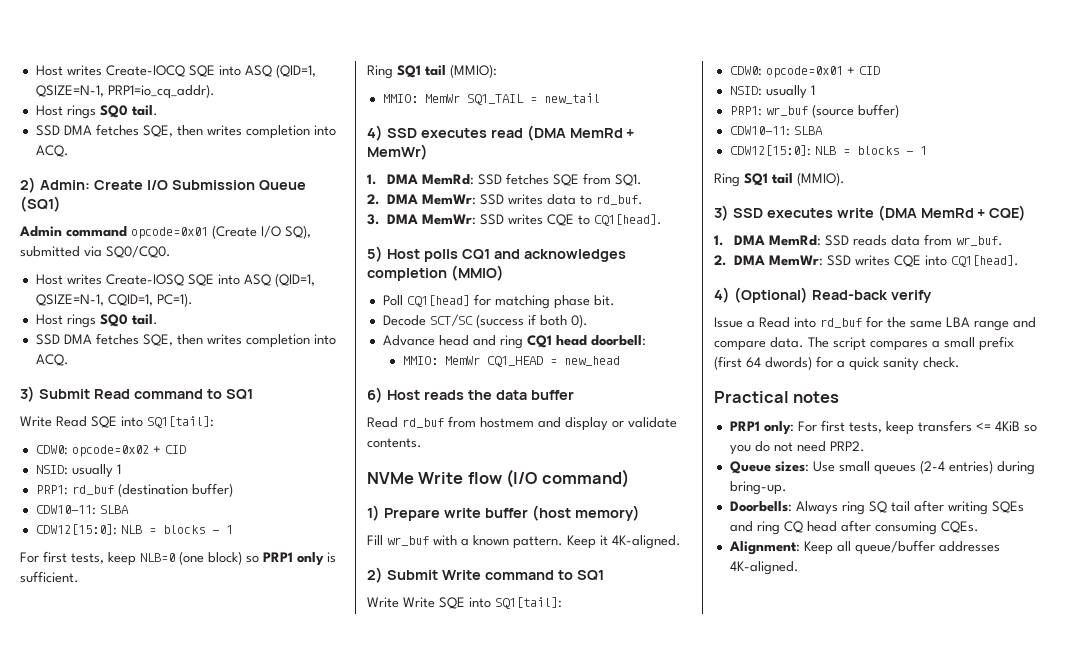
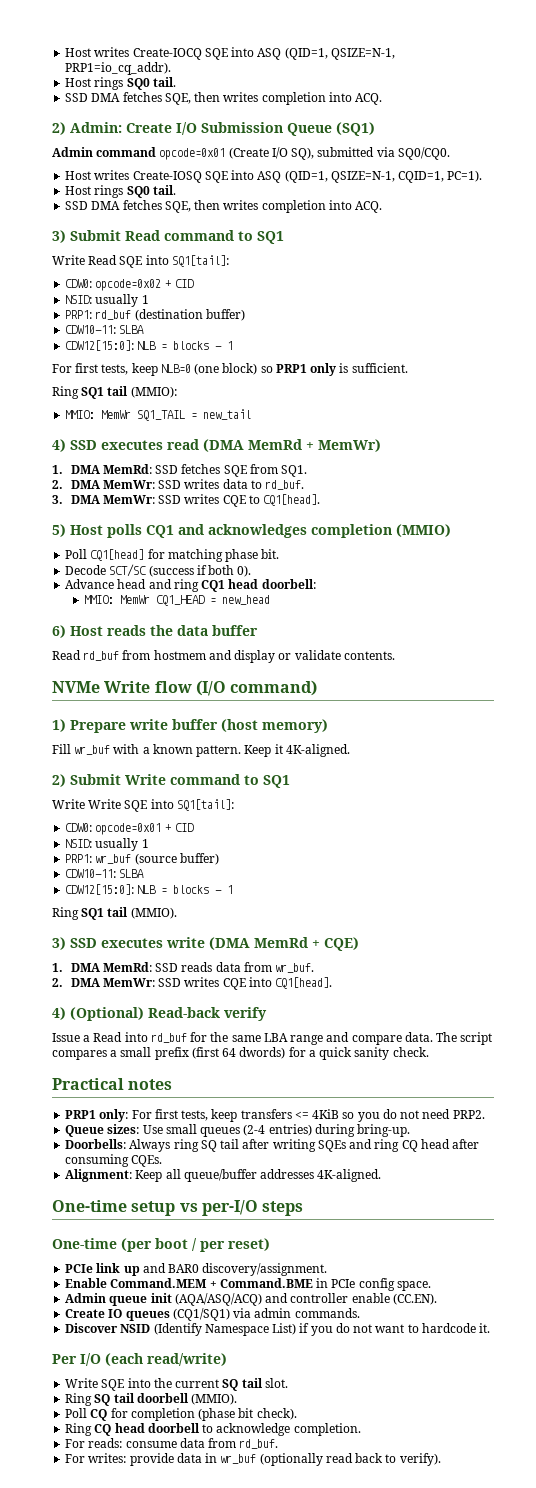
+ One-time setup vs per-I/O steps
+ One-time (per boot / per reset)
+ PCIe link up and BAR0 discovery/assignment.
+ Enable Command.MEM + Command.BME in PCIe config space.
+ Admin queue init (AQA/ASQ/ACQ) and controller enable (CC.EN).
+ Create IO queues (CQ1/SQ1) via admin commands.
+ Discover NSID (Identify Namespace List) if you do not want to hardcode it.
+ Per I/O (each read/write)
+ Write SQE into the current SQ tail slot.
+ Ring SQ tail doorbell (MMIO).
+ Poll CQ for completion (phase bit check).
+ Ring CQ head doorbell to acknowledge completion.
+ For reads: consume data from rd_buf.
+ For writes: provide data in wr_buf (optionally read back to verify).

